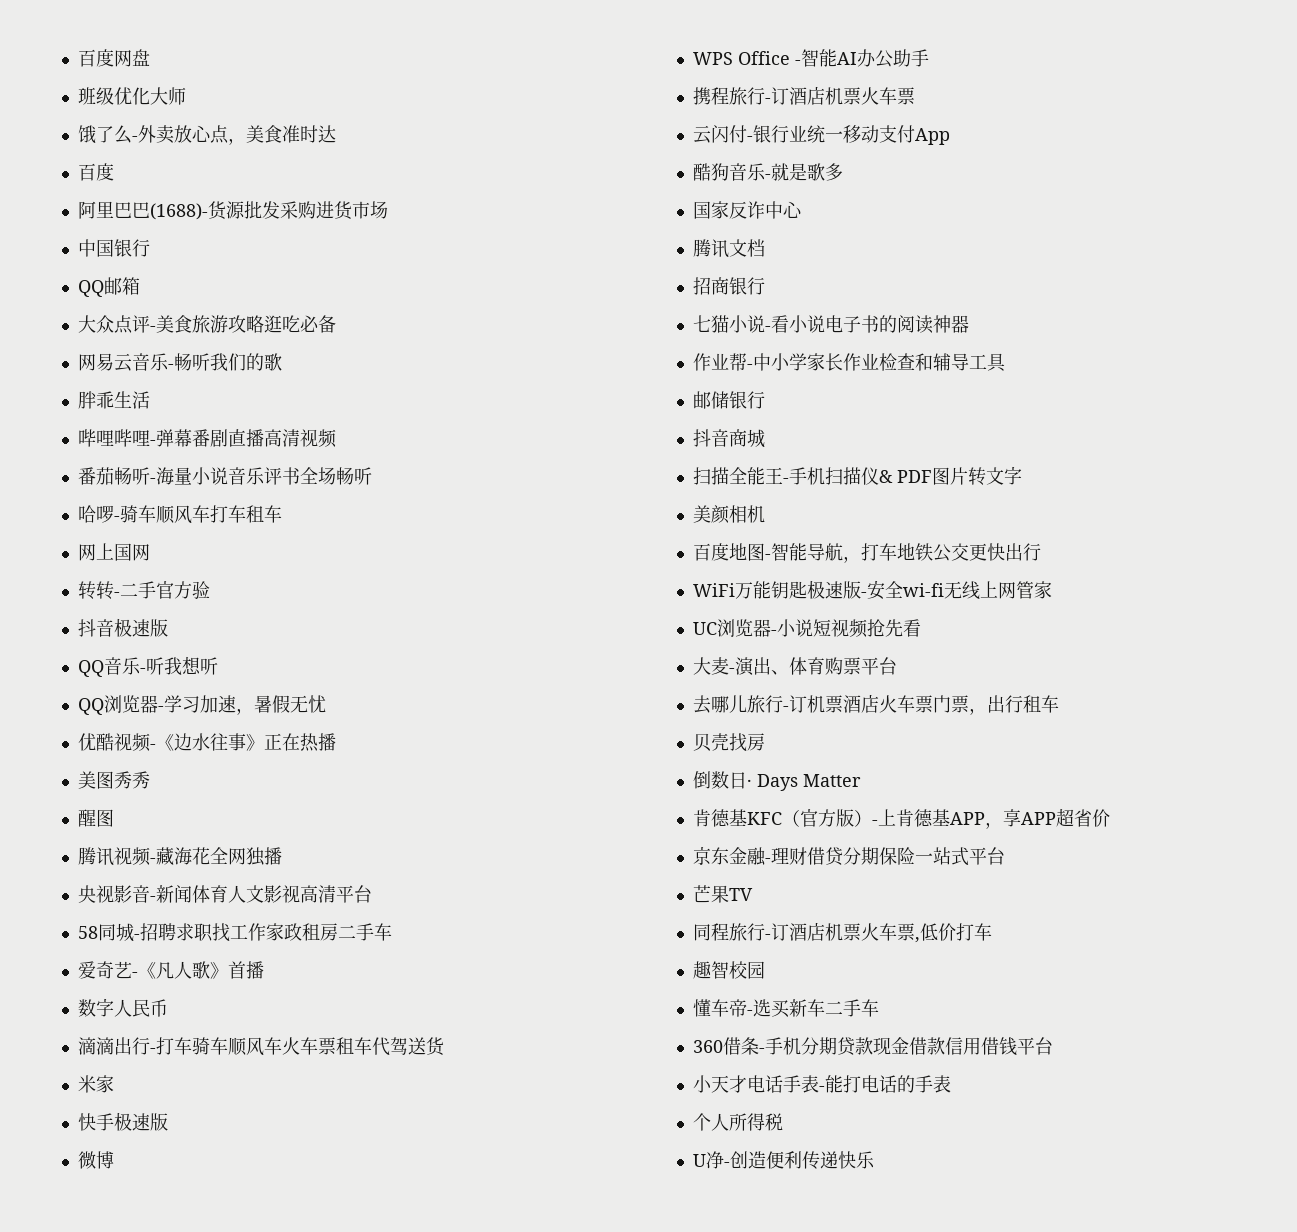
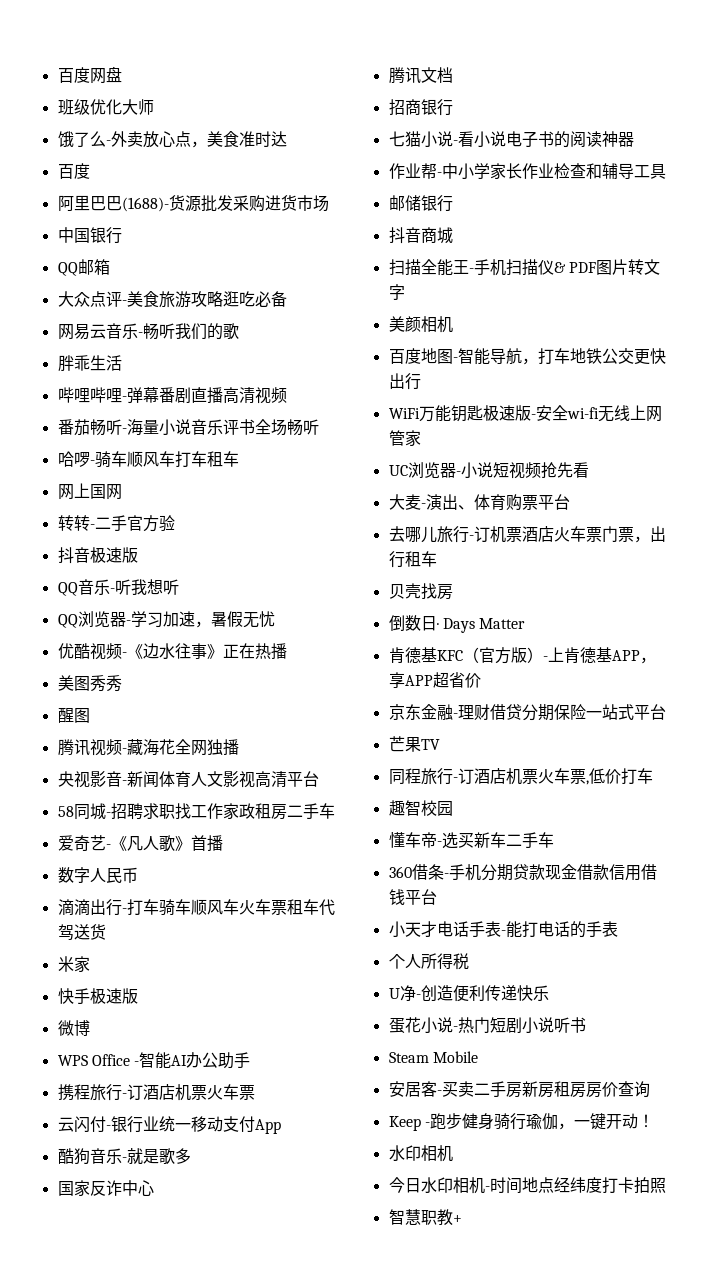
+ 蛋花小说-热门短剧小说听书
+ Steam Mobile
+ 安居客-买卖二手房新房租房房价查询
+ Keep -跑步健身骑行瑜伽，一键开动！
+ 水印相机
+ 今日水印相机-时间地点经纬度打卡拍照
+ 智慧职教+

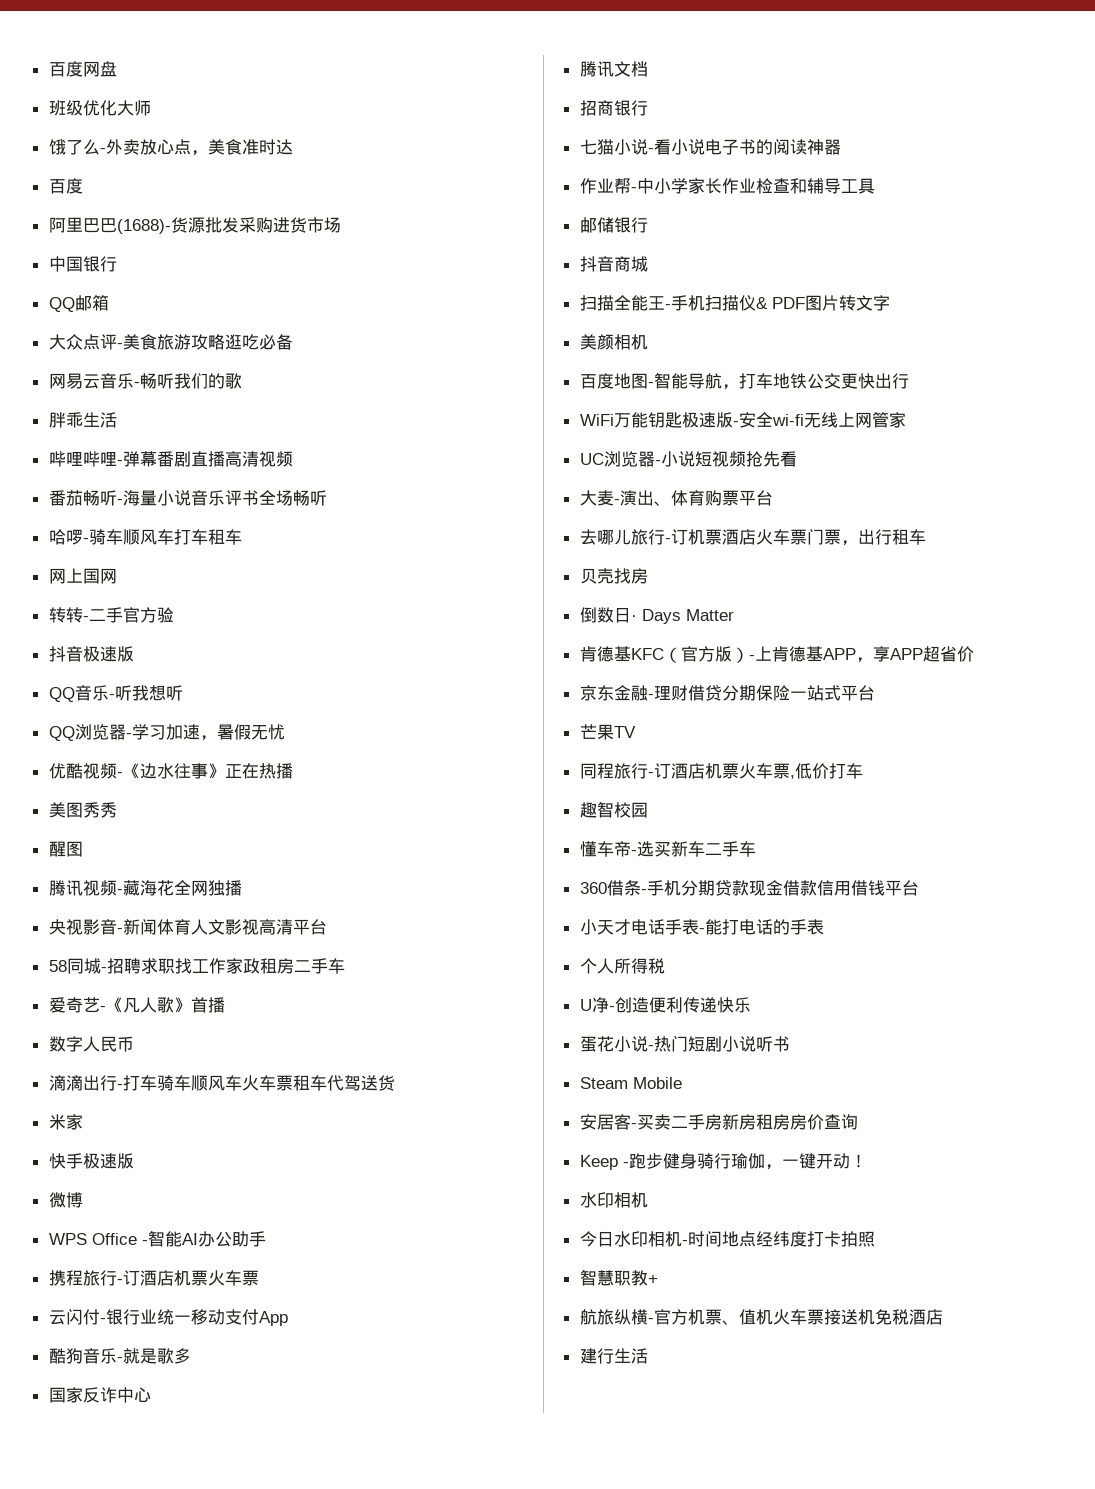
+ 航旅纵横-官方机票、值机火车票接送机免税酒店
+ 建行生活

